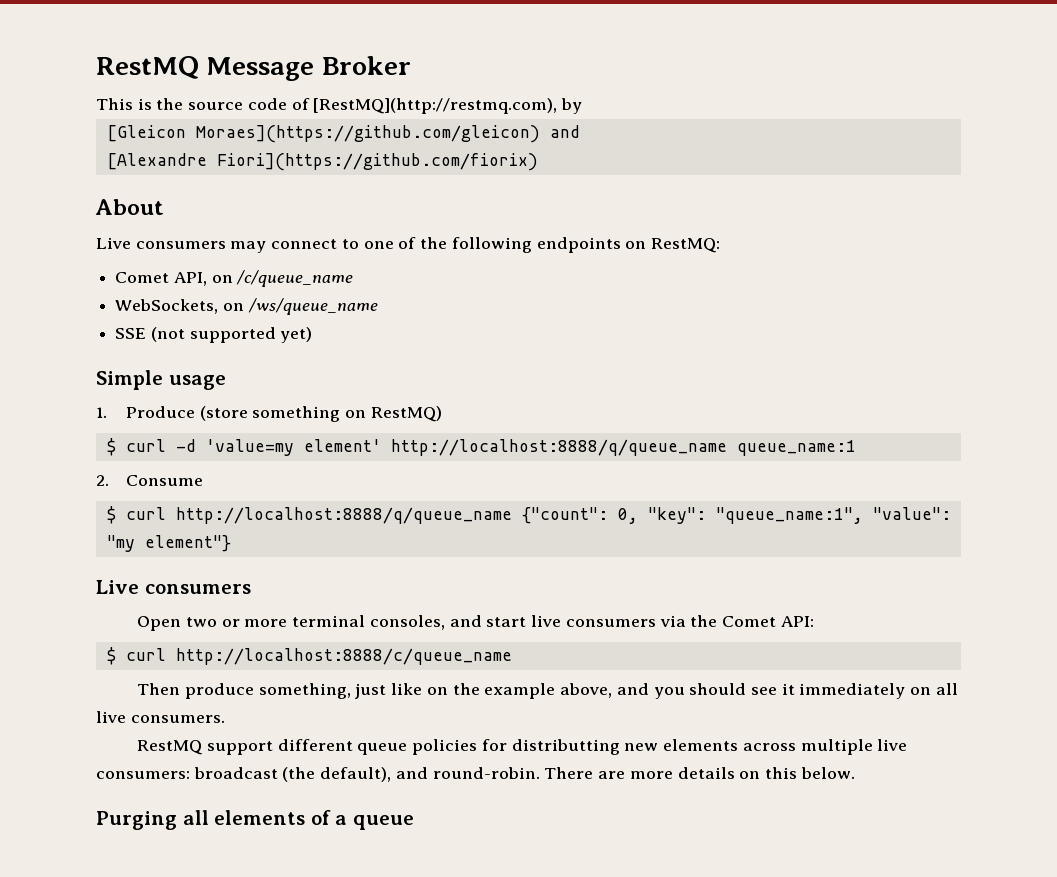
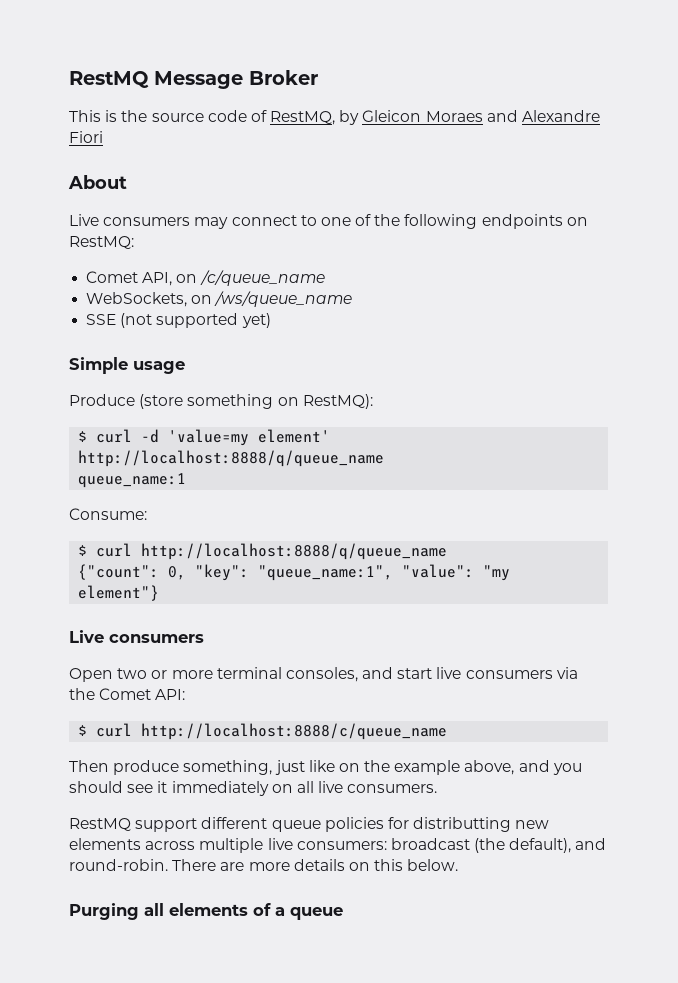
- This is the source code of [RestMQ](http://restmq.com), by
- [Gleicon Moraes](https://github.com/gleicon) and
- [Alexandre Fiori](https://github.com/fiorix)
+ This is the source code of RestMQ, by Gleicon Moraes and Alexandre Fiori
- 1. Produce (store something on RestMQ)
+ Produce (store something on RestMQ):
- $ curl -d 'value=my element' http://localhost:8888/q/queue_name queue_name:1
+ $ curl -d 'value=my element' http://localhost:8888/q/queue_name
+ queue_name:1
- 2. Consume
+ Consume:
- $ curl http://localhost:8888/q/queue_name {"count": 0, "key": "queue_name:1", "value": "my element"}
+ $ curl http://localhost:8888/q/queue_name
+ {"count": 0, "key": "queue_name:1", "value": "my element"}

